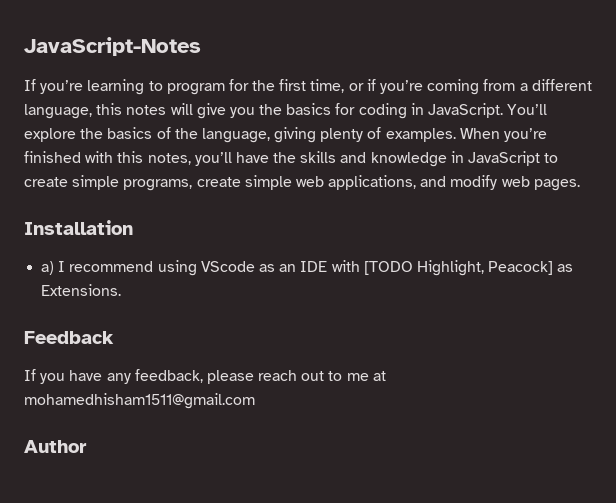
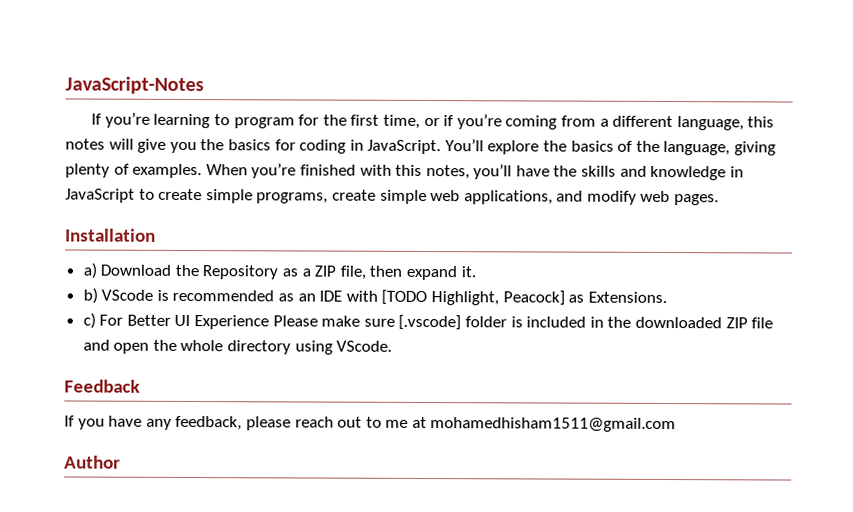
- a) I recommend using VScode as an IDE with [TODO Highlight, Peacock] as Extensions.
+ a) Download the Repository as a ZIP file, then expand it.
+ b) VScode is recommended as an IDE with [TODO Highlight, Peacock] as Extensions.
+ c) For Better UI Experience Please make sure [.vscode] folder is included in the downloaded ZIP file and open the whole directory using VScode.

